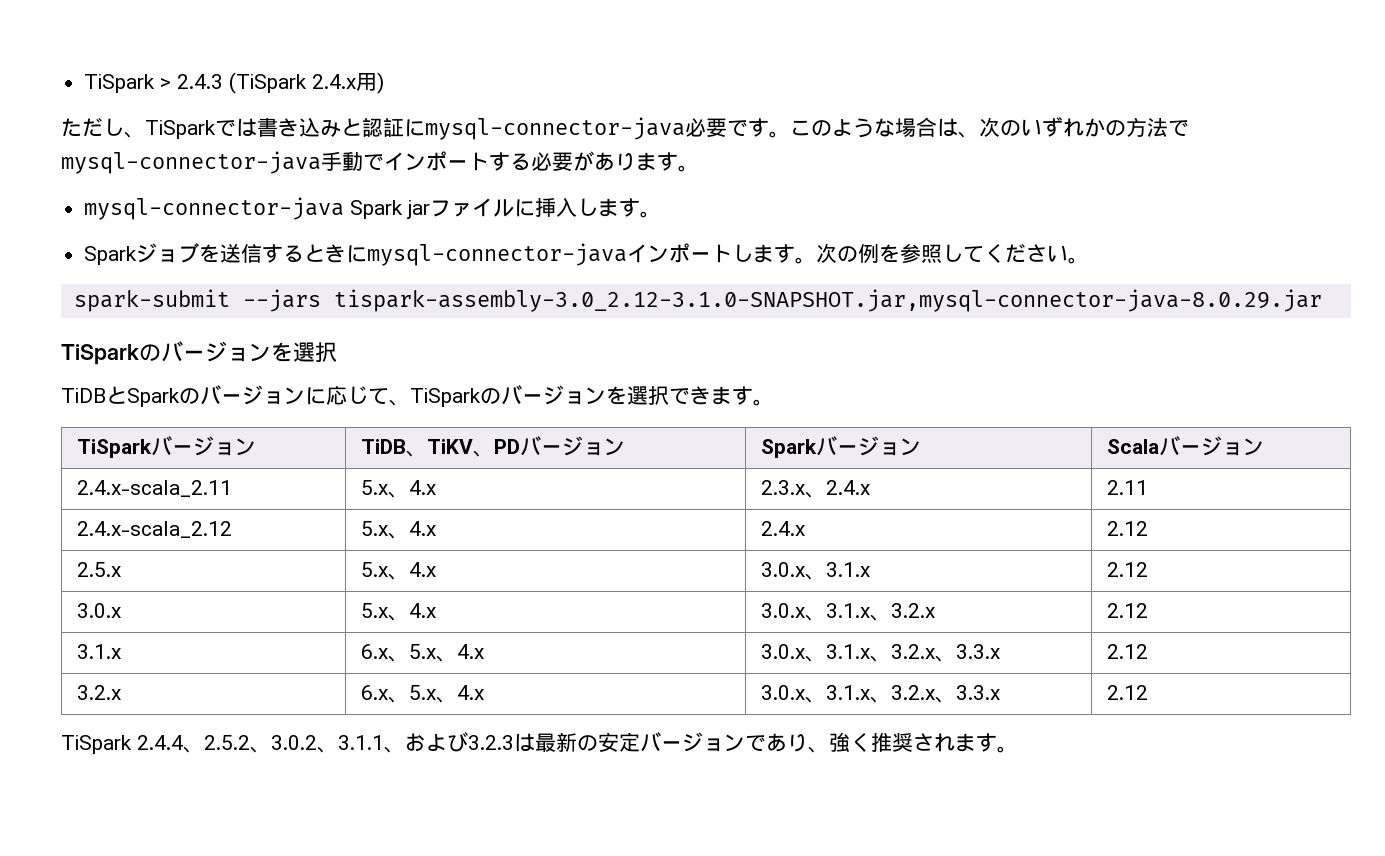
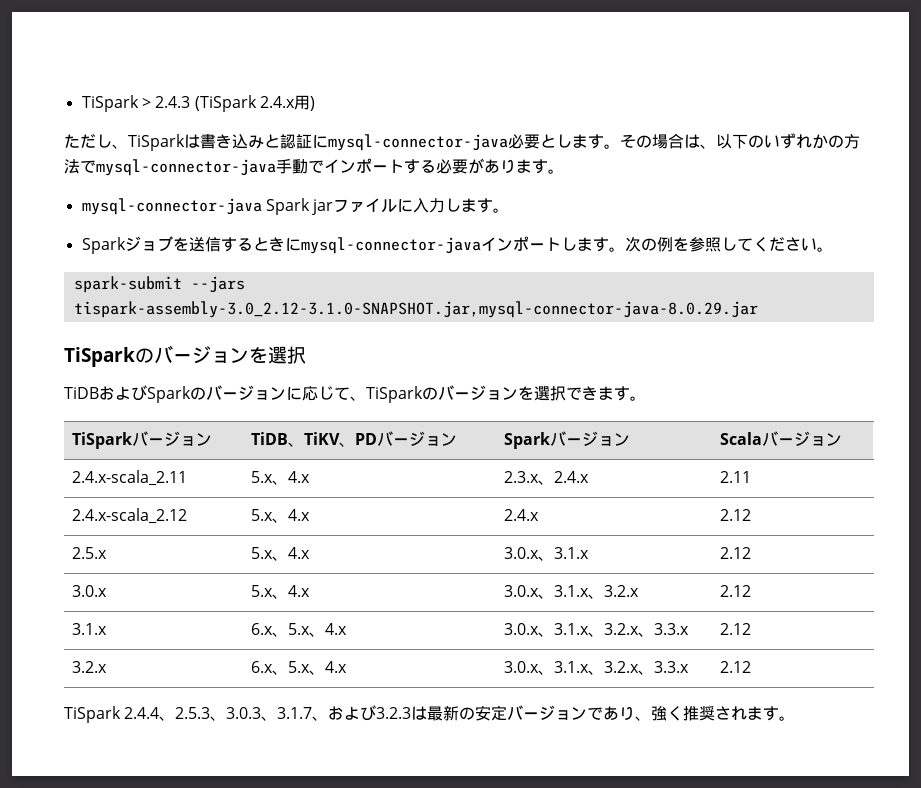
- ただし、TiSparkでは書き込みと認証にmysql-connector-java必要です。このような場合は、次のいずれかの方法でmysql-connector-java手動でインポートする必要があります。
+ ただし、TiSparkは書き込みと認証にmysql-connector-java必要とします。その場合は、以下のいずれかの方法でmysql-connector-java手動でインポートする必要があります。
- mysql-connector-java Spark jarファイルに挿入します。
+ mysql-connector-java Spark jarファイルに入力します。
- TiDBとSparkのバージョンに応じて、TiSparkのバージョンを選択できます。
+ TiDBおよびSparkのバージョンに応じて、TiSparkのバージョンを選択できます。
- TiSpark 2.4.4、2.5.2、3.0.2、3.1.1、および3.2.3は最新の安定バージョンであり、強く推奨されます。
+ TiSpark 2.4.4、2.5.3、3.0.3、3.1.7、および3.2.3は最新の安定バージョンであり、強く推奨されます。

